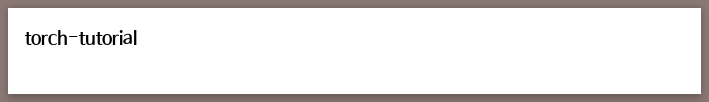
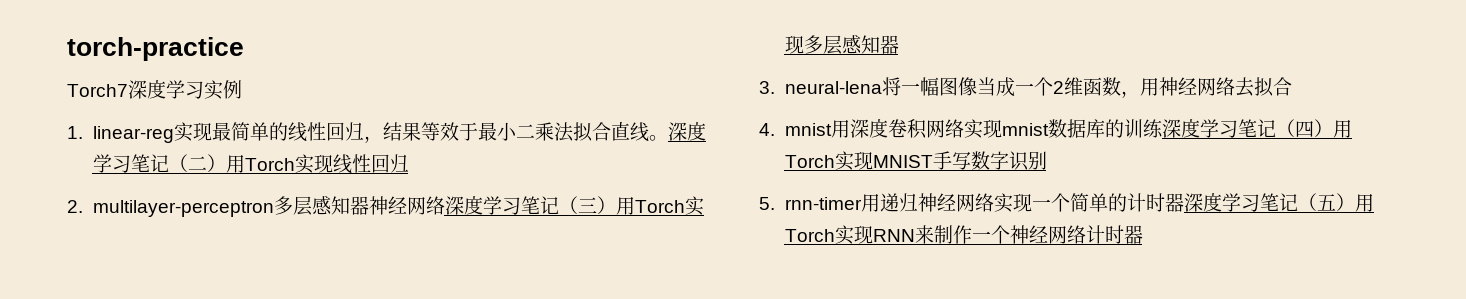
- torch-tutorial
+ torch-practice
+ Torch7深度学习实例
+ 1. linear-reg实现最简单的线性回归，结果等效于最小二乘法拟合直线。深度学习笔记（二）用Torch实现线性回归
+ 2. multilayer-perceptron多层感知器神经网络深度学习笔记（三）用Torch实现多层感知器
+ 3. neural-lena将一幅图像当成一个2维函数，用神经网络去拟合
+ 4. mnist用深度卷积网络实现mnist数据库的训练深度学习笔记（四）用Torch实现MNIST手写数字识别
+ 5. rnn-timer用递归神经网络实现一个简单的计时器深度学习笔记（五）用Torch实现RNN来制作一个神经网络计时器

